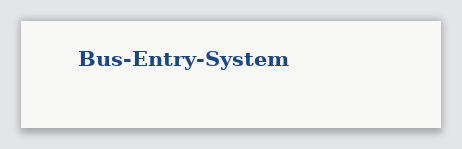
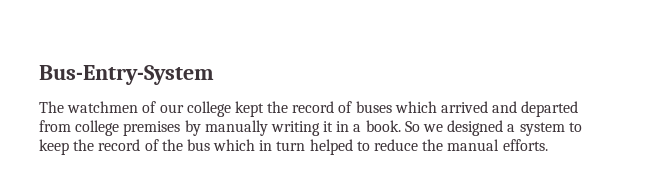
+ The watchmen of our college kept the record of buses which arrived and departed from college premises by manually writing it in a book. So we designed a system to keep the record of the bus which in turn helped to reduce the manual efforts.

